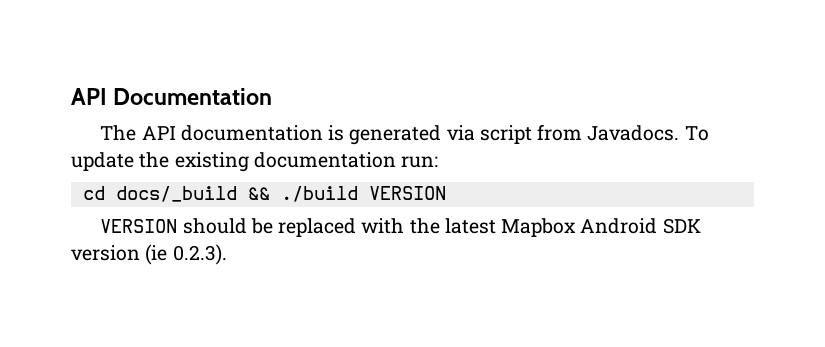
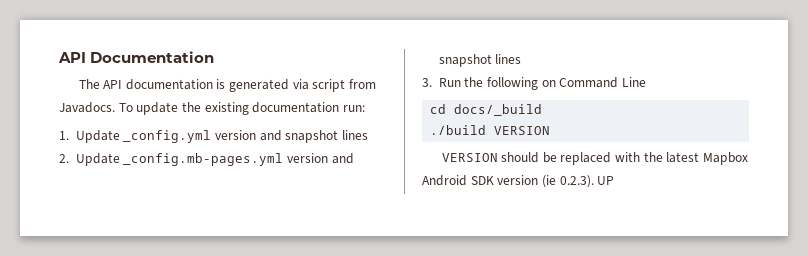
+ 1. Update _config.yml version and snapshot lines
+ 2. Update _config.mb-pages.yml version and snapshot lines
+ 3. Run the following on Command Line
- cd docs/_build && ./build VERSION
+ cd docs/_build
+ ./build VERSION
- VERSION should be replaced with the latest Mapbox Android SDK version (ie 0.2.3).
+ VERSION should be replaced with the latest Mapbox Android SDK version (ie 0.2.3). UP

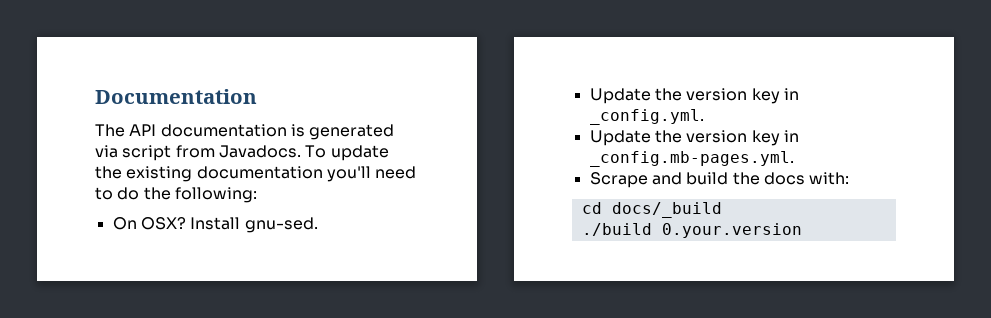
- API Documentation
+ Documentation
- To update the existing documentation run:
- 1. Update _config.yml version and snapshot lines
- 2. Update _config.mb-pages.yml version and snapshot lines
- 3. Run the following on Command Line
+ To update the existing documentation you'll need to do the following:
+ On OSX? Install gnu-sed.
+ Update the version key in _config.yml.
+ Update the version key in _config.mb-pages.yml.
+ Scrape and build the docs with:
  cd docs/_build
- ./build VERSION
- VERSION should be replaced with the latest Mapbox Android SDK version (ie 0.2.3). UP
+ ./build 0.your.version

